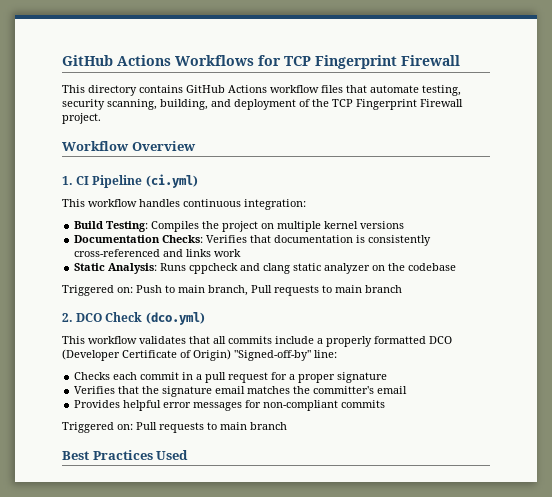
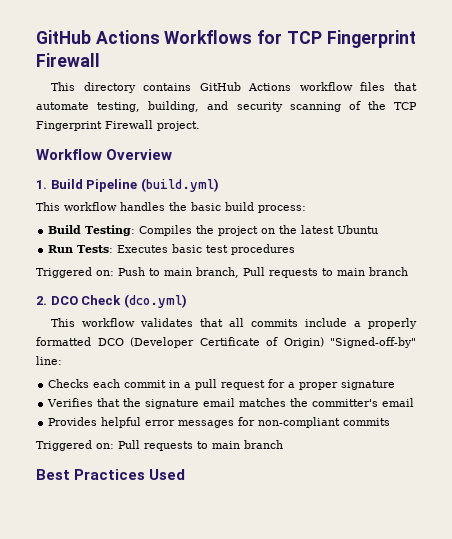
- This directory contains GitHub Actions workflow files that automate testing, security scanning, building, and deployment of the TCP Fingerprint Firewall project.
+ This directory contains GitHub Actions workflow files that automate testing, building, and security scanning of the TCP Fingerprint Firewall project.
- 1. CI Pipeline (ci.yml)
+ 1. Build Pipeline (build.yml)
- This workflow handles continuous integration:
+ This workflow handles the basic build process:
- Build Testing: Compiles the project on multiple kernel versions
- Documentation Checks: Verifies that documentation is consistently cross-referenced and links work
- Static Analysis: Runs cppcheck and clang static analyzer on the codebase
+ Build Testing: Compiles the project on the latest Ubuntu
+ Run Tests: Executes basic test procedures

